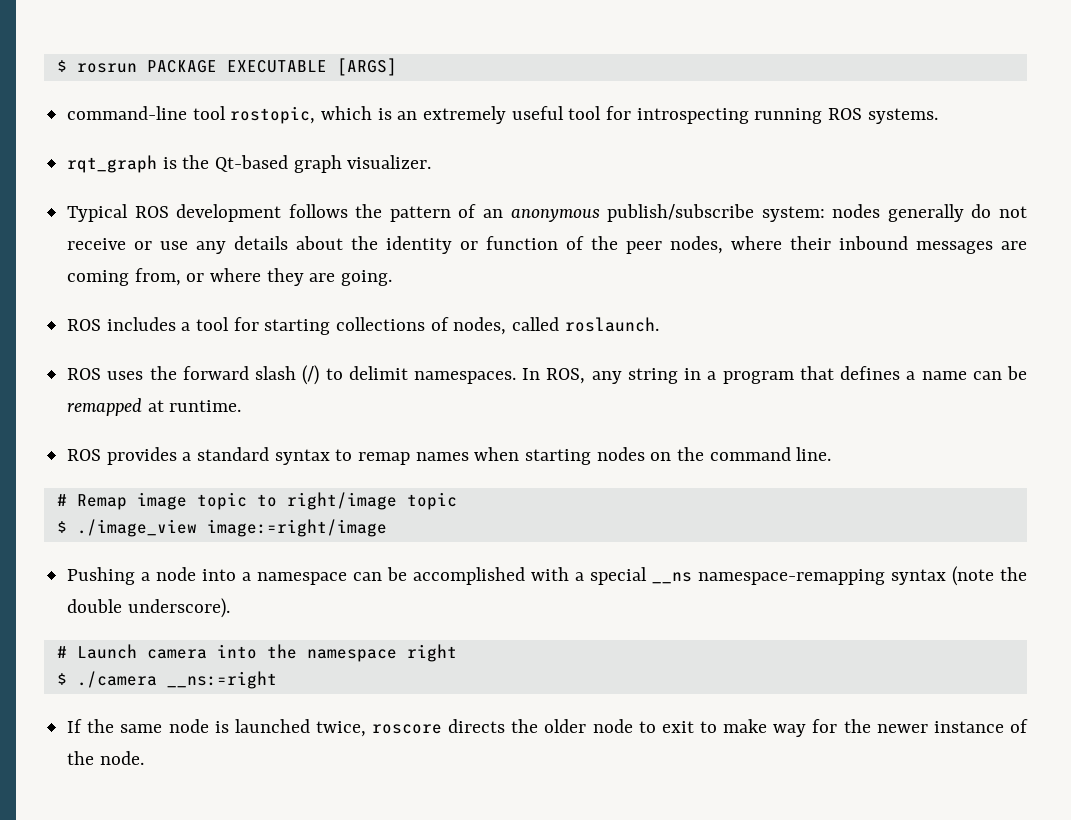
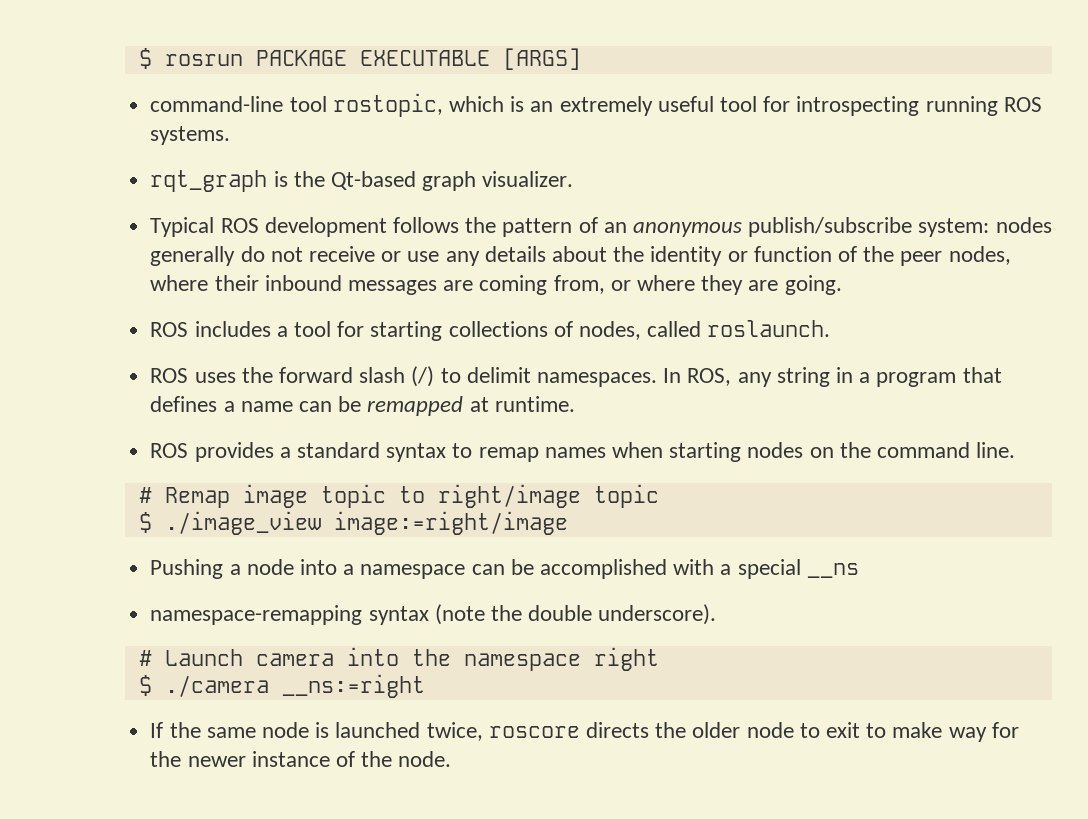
- Pushing a node into a namespace can be accomplished with a special __ns namespace-remapping syntax (note the double underscore).
+ Pushing a node into a namespace can be accomplished with a special __ns
+ namespace-remapping syntax (note the double underscore).

